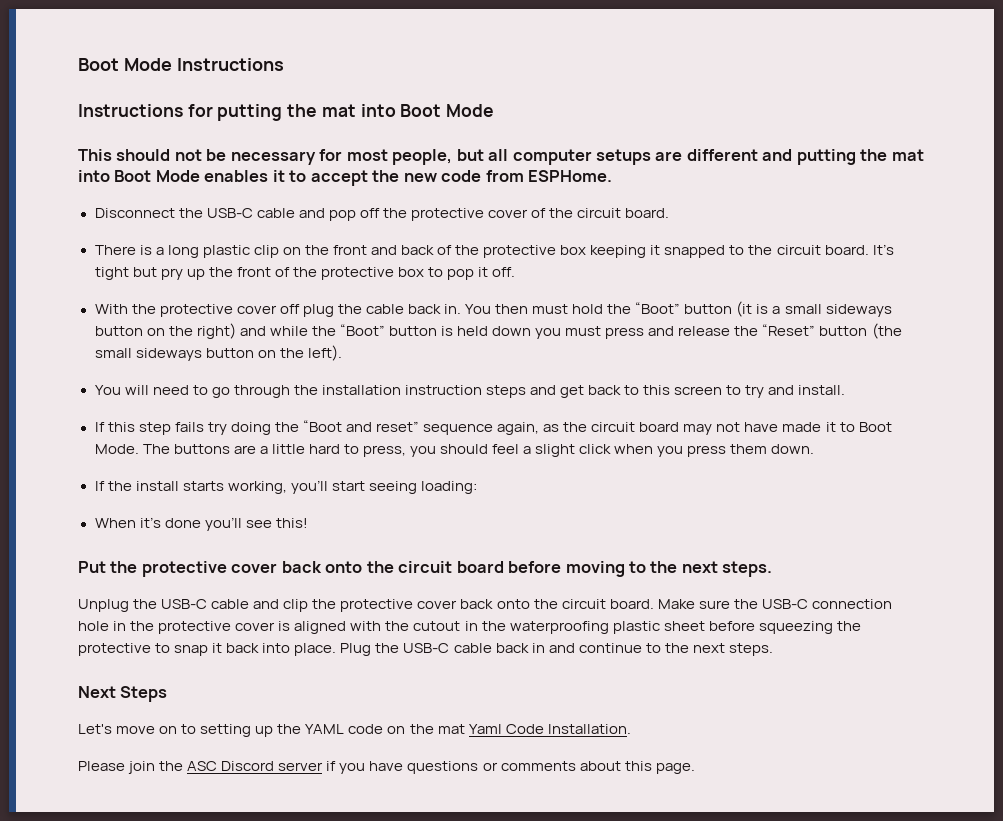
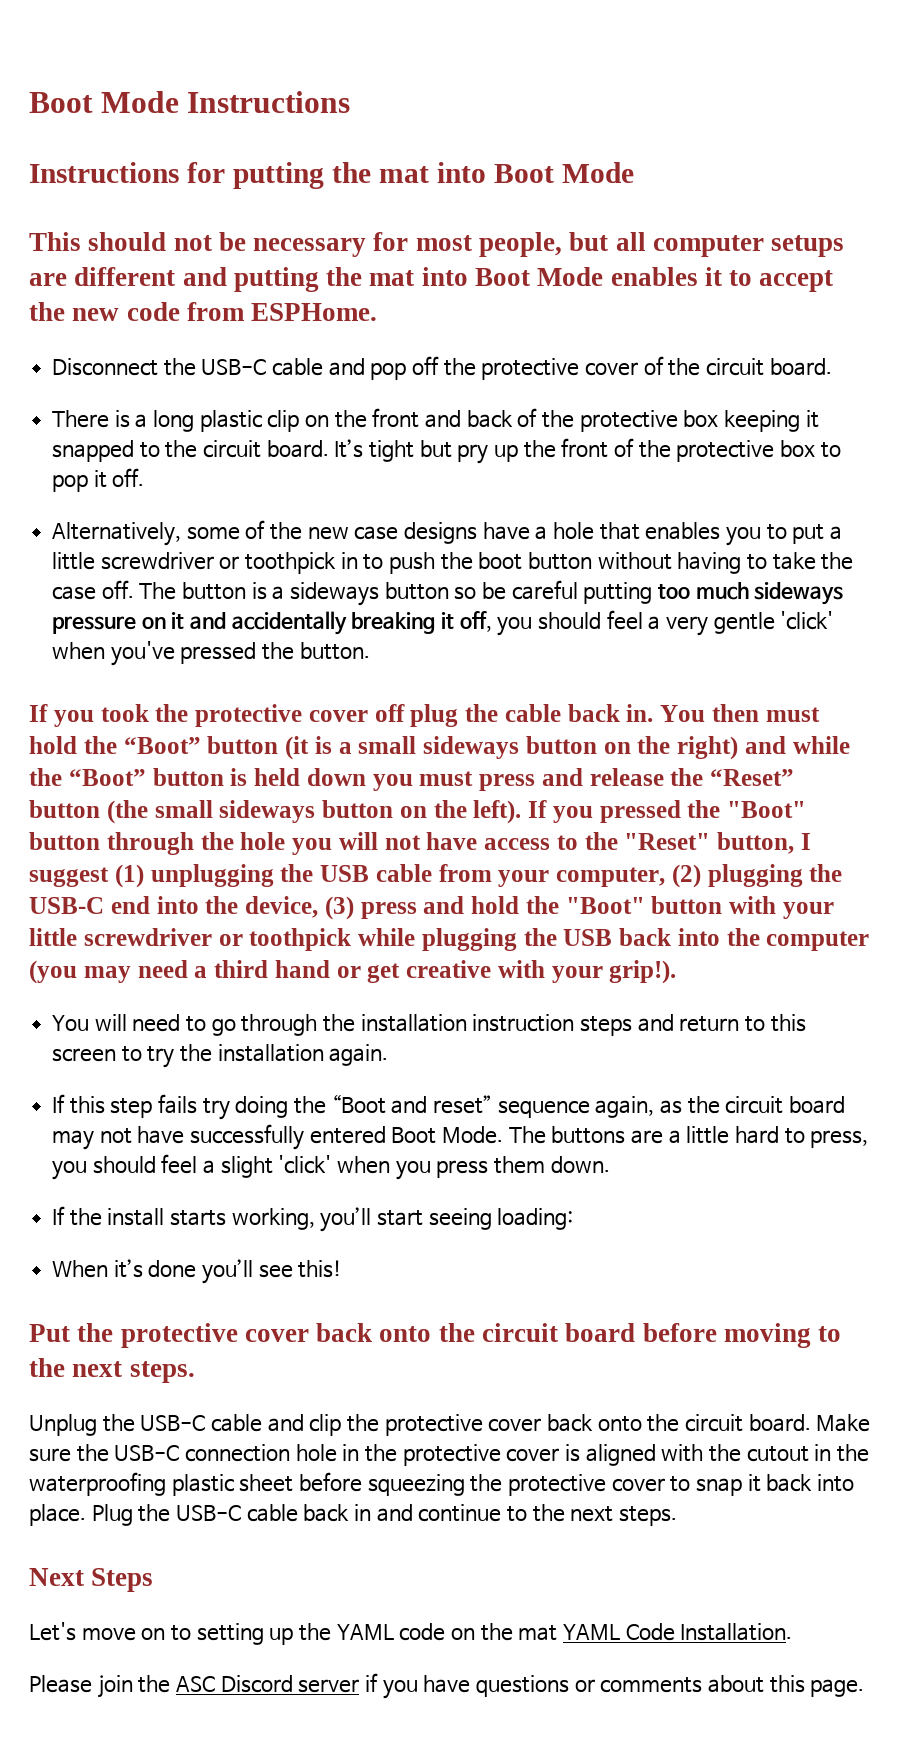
- With the protective cover off plug the cable back in.
+ Alternatively, some of the new case designs have a hole that enables you to put a little screwdriver or toothpick in to push the boot button without having to take the case off. The button is a sideways button so be careful putting too much sideways pressure on it and accidentally breaking it off, you should feel a very gentle 'click' when you've pressed the button.
+ If you took the protective cover off plug the cable back in.
+ If you pressed the "Boot" button through the hole you will not have access to the "Reset" button, I suggest (1) unplugging the USB cable from your computer, (2) plugging the USB-C end into the device, (3) press and hold the "Boot" button with your little screwdriver or toothpick while plugging the USB back into the computer (you may need a third hand or get creative with your grip!).
- You will need to go through the installation instruction steps and get back to this screen to try and install.
+ You will need to go through the installation instruction steps and return to this screen to try the installation again.
- If this step fails try doing the “Boot and reset” sequence again, as the circuit board may not have made it to Boot Mode.
+ If this step fails try doing the “Boot and reset” sequence again, as the circuit board may not have successfully entered Boot Mode.
- The buttons are a little hard to press, you should feel a slight click when you press them down.
+ The buttons are a little hard to press, you should feel a slight 'click' when you press them down.
- Make sure the USB-C connection hole in the protective cover is aligned with the cutout in the waterproofing plastic sheet before squeezing the protective to snap it back into place.
+ Make sure the USB-C connection hole in the protective cover is aligned with the cutout in the waterproofing plastic sheet before squeezing the protective cover to snap it back into place.
- Let's move on to setting up the YAML code on the mat Yaml Code Installation.
+ Let's move on to setting up the YAML code on the mat YAML Code Installation.

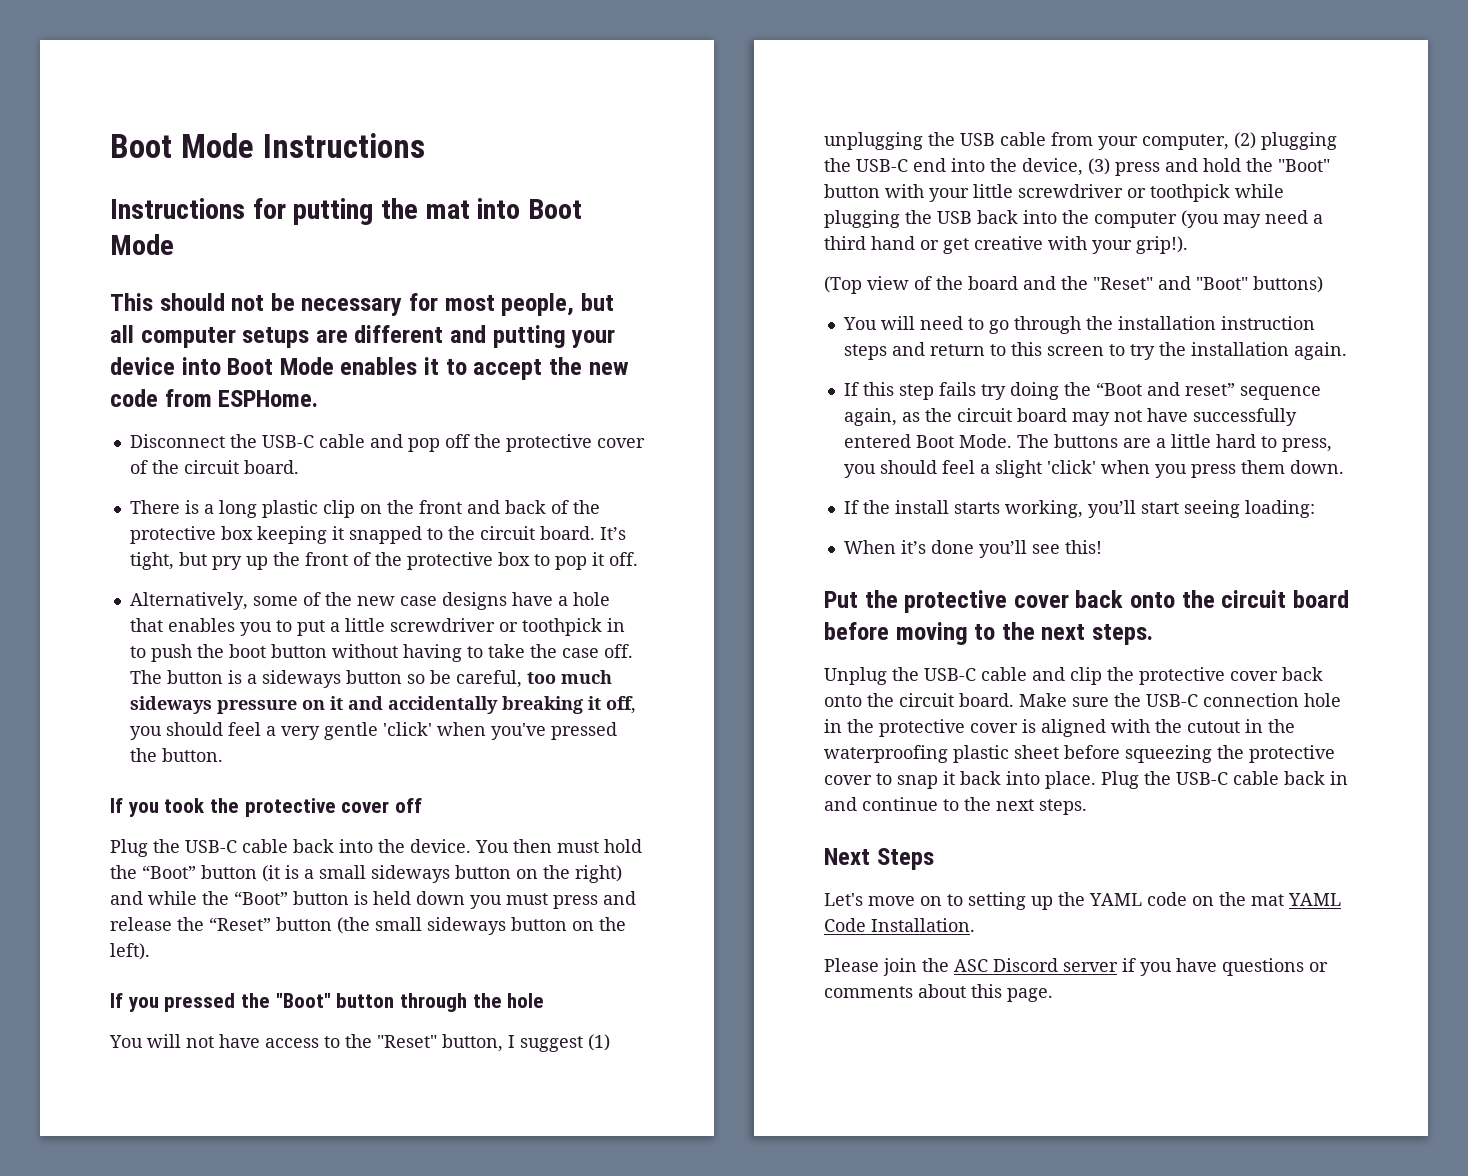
- This should not be necessary for most people, but all computer setups are different and putting the mat into Boot Mode enables it to accept the new code from ESPHome.
+ This should not be necessary for most people, but all computer setups are different and putting your device into Boot Mode enables it to accept the new code from ESPHome.
- It’s tight but pry up the front of the protective box to pop it off.
+ It’s tight, but pry up the front of the protective box to pop it off.
- The button is a sideways button so be careful putting too much sideways pressure on it and accidentally breaking it off, you should feel a very gentle 'click' when you've pressed the button.
+ The button is a sideways button so be careful, too much sideways pressure on it and accidentally breaking it off, you should feel a very gentle 'click' when you've pressed the button.
- If you took the protective cover off plug the cable back in.
+ If you took the protective cover off
+ Plug the USB-C cable back into the device.
- You then must hold the “Boot” button (it is a small sideways button on the right) and while the “Boot” button is held down you must press and release the “Reset” button (the small sideways button on the left). If you pressed the "Boot" button through the hole you will not have access to the "Reset" button, I suggest (1) unplugging the USB cable from your computer, (2) plugging the USB-C end into the device, (3) press and hold the "Boot" button with your little screwdriver or toothpick while plugging the USB back into the computer (you may need a third hand or get creative with your grip!).
+ You then must hold the “Boot” button (it is a small sideways button on the right) and while the “Boot” button is held down you must press and release the “Reset” button (the small sideways button on the left).
+ If you pressed the "Boot" button through the hole
+ You will not have access to the "Reset" button, I suggest (1) unplugging the USB cable from your computer, (2) plugging the USB-C end into the device, (3) press and hold the "Boot" button with your little screwdriver or toothpick while plugging the USB back into the computer (you may need a third hand or get creative with your grip!).
+ (Top view of the board and the "Reset" and "Boot" buttons)

